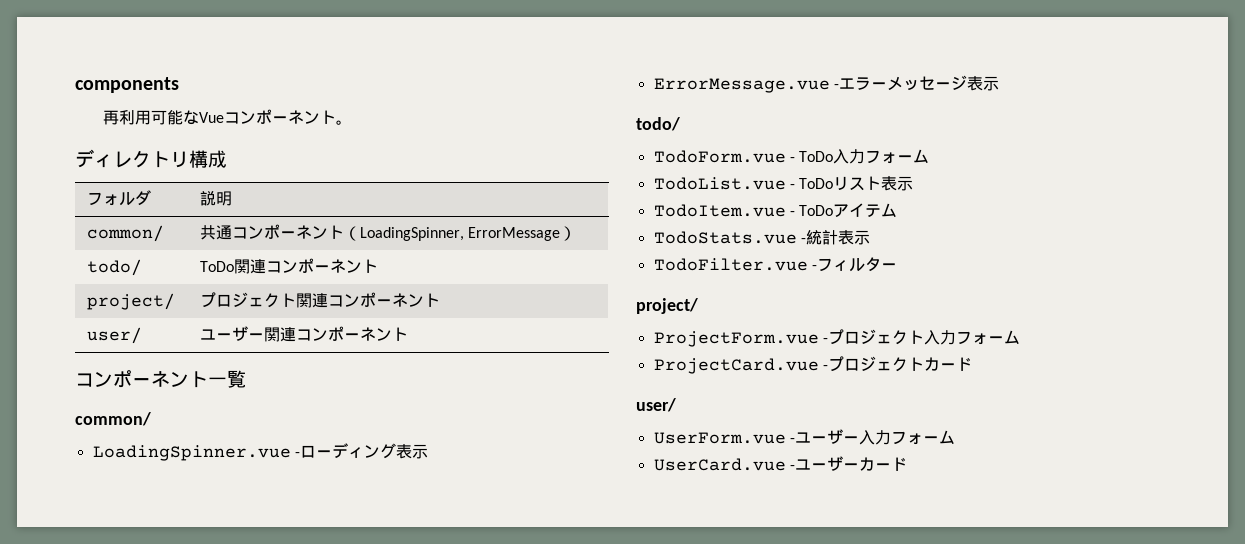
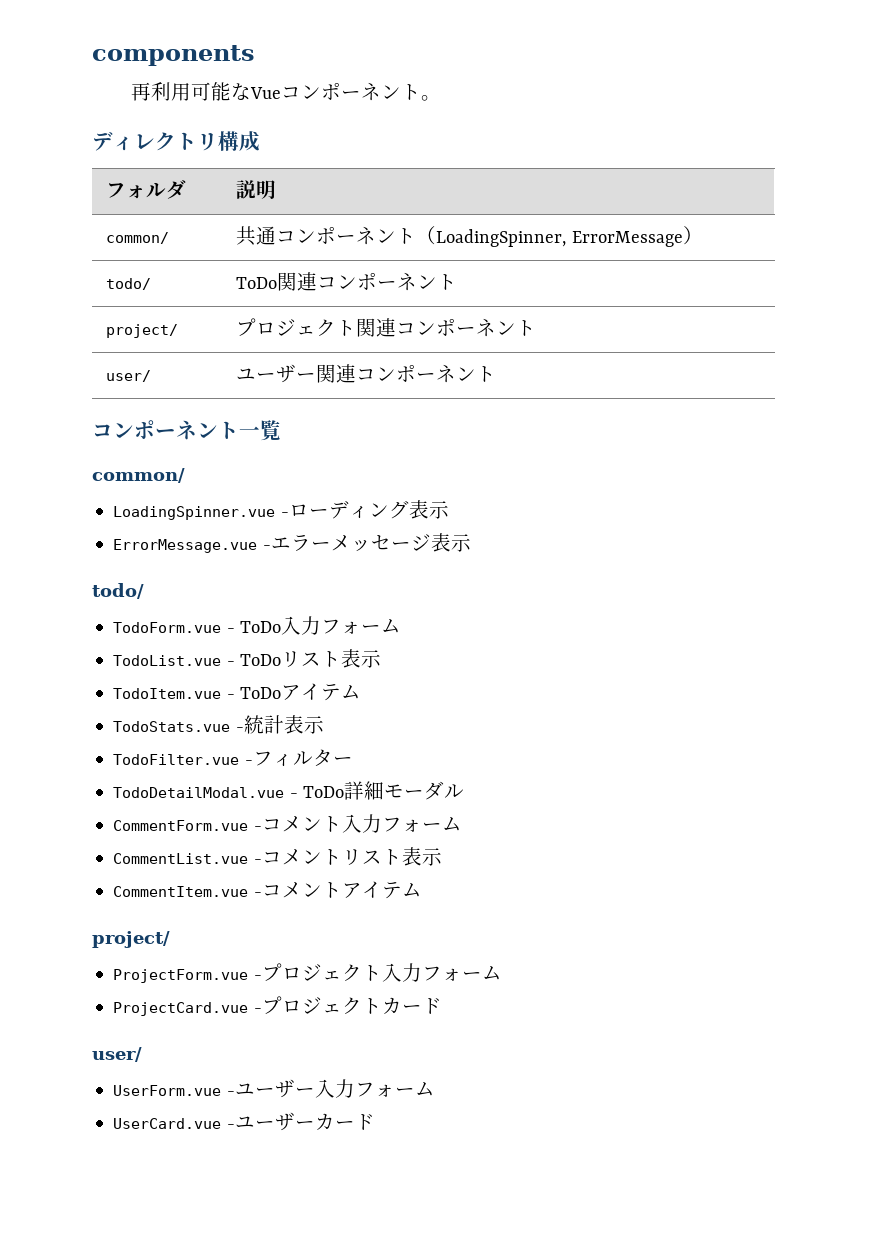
+ TodoDetailModal.vue - ToDo詳細モーダル
+ CommentForm.vue -コメント入力フォーム
+ CommentList.vue -コメントリスト表示
+ CommentItem.vue -コメントアイテム

